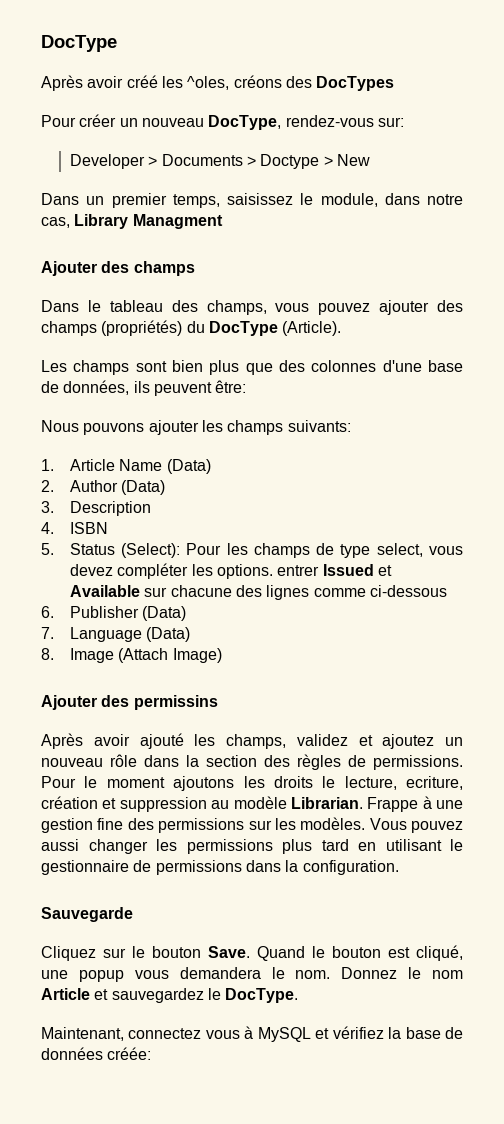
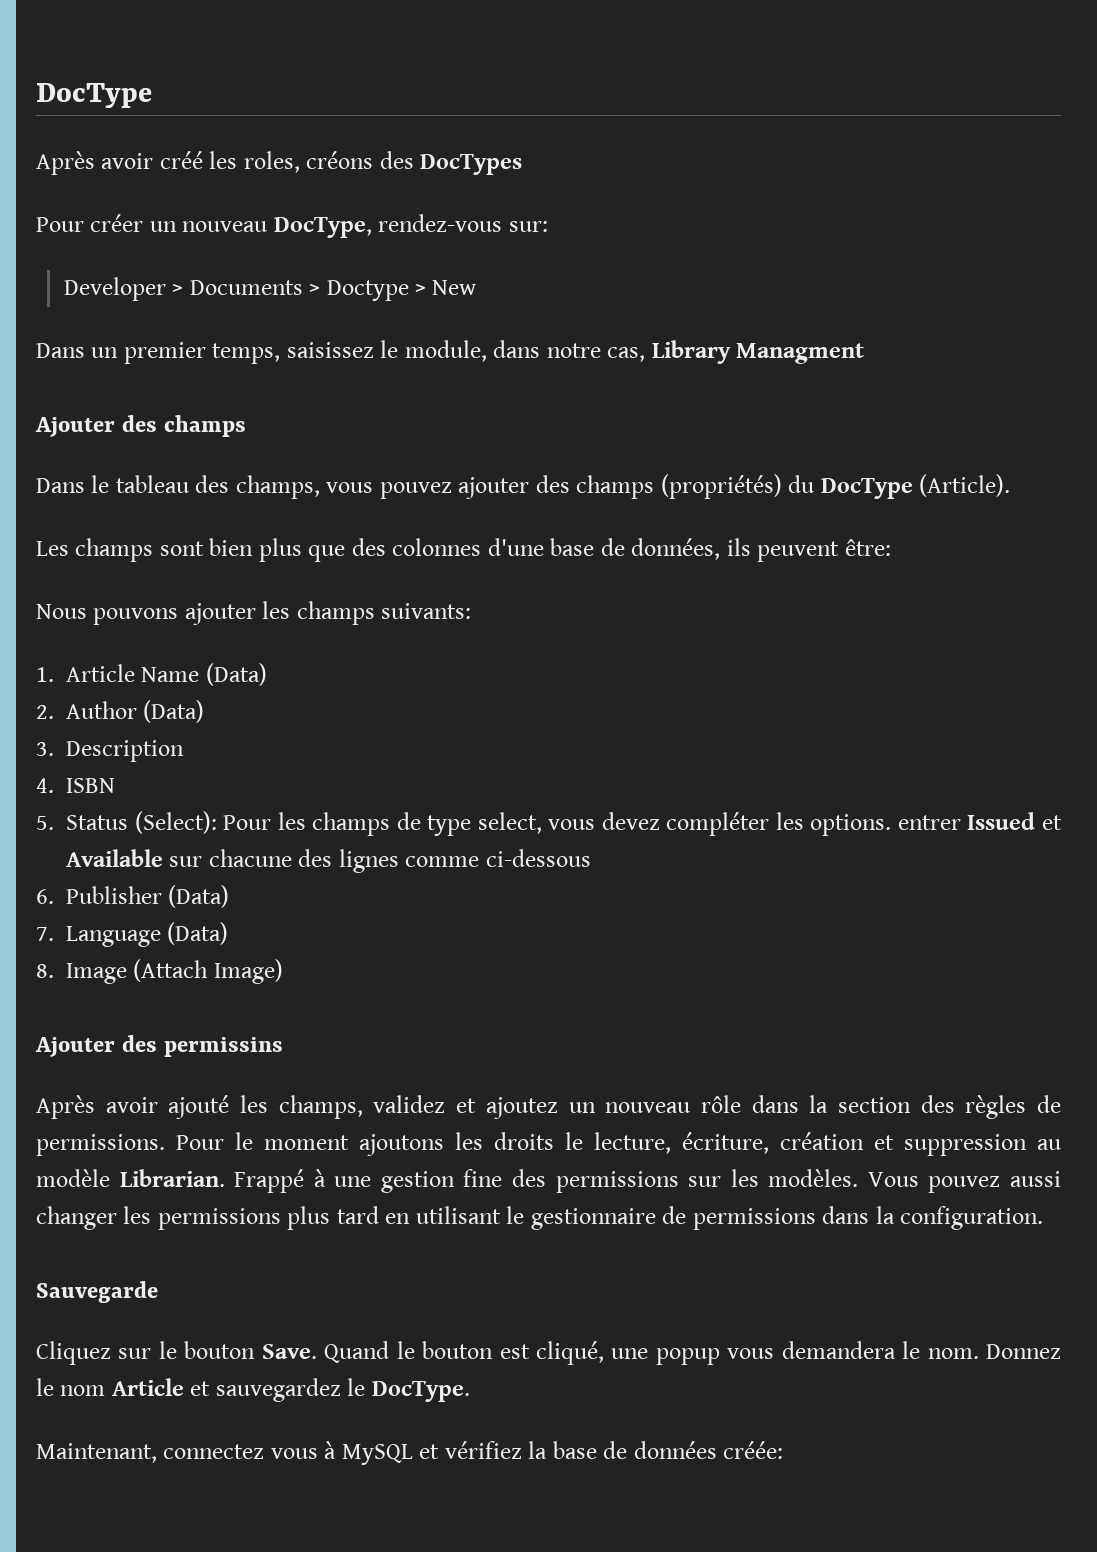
- Après avoir créé les ^oles, créons des DocTypes
+ Après avoir créé les roles, créons des DocTypes
- Pour le moment ajoutons les droits le lecture, ecriture, création et suppression au modèle Librarian.
+ Pour le moment ajoutons les droits le lecture, écriture, création et suppression au modèle Librarian.
- Frappe à une gestion fine des permissions sur les modèles.
+ Frappé à une gestion fine des permissions sur les modèles.

